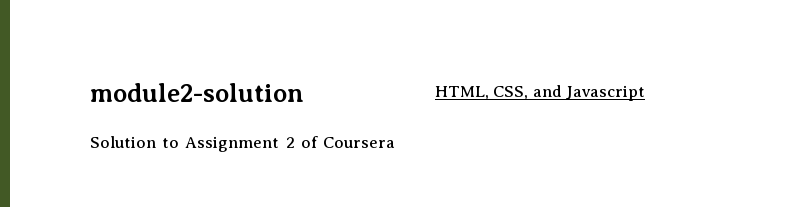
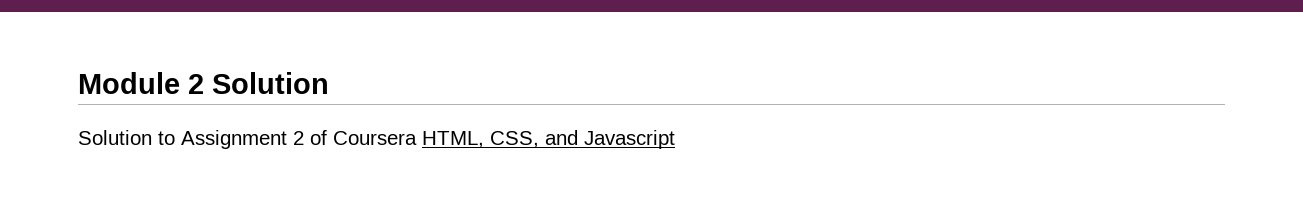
- module2-solution
+ Module 2 Solution

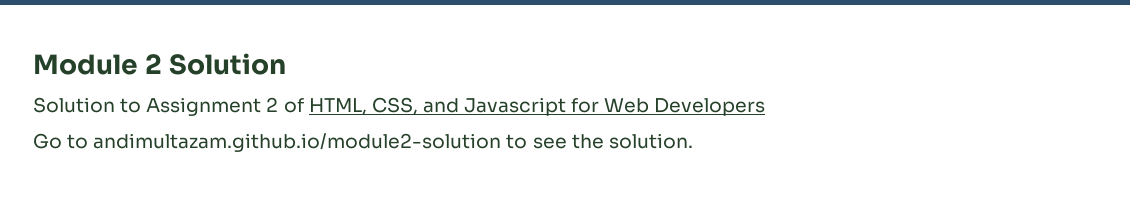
- Solution to Assignment 2 of Coursera HTML, CSS, and Javascript
+ Solution to Assignment 2 of HTML, CSS, and Javascript for Web Developers
+ Go to andimultazam.github.io/module2-solution to see the solution.

